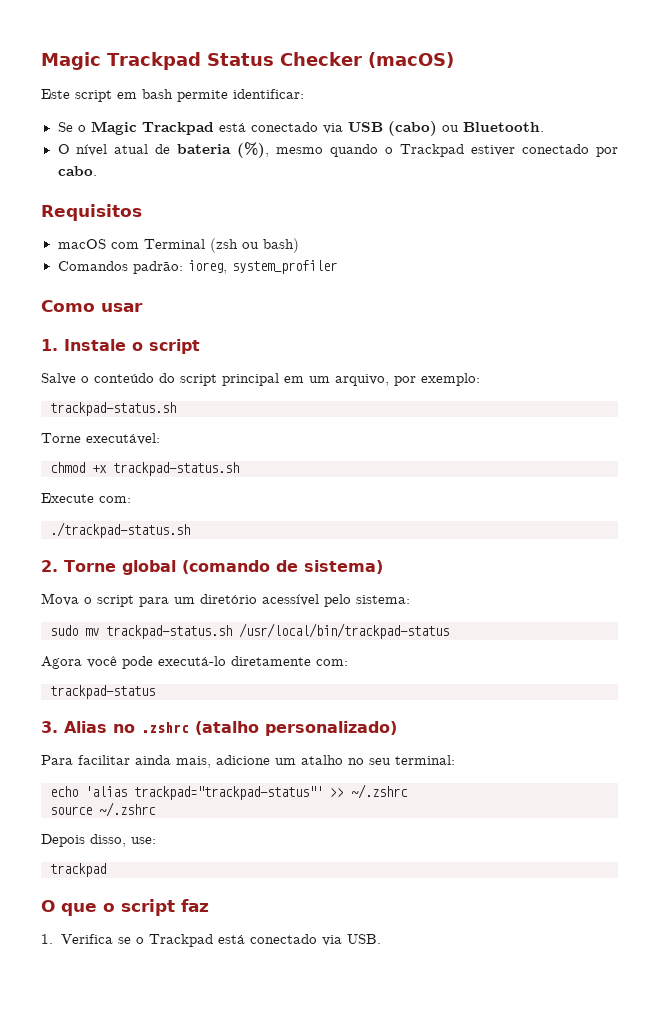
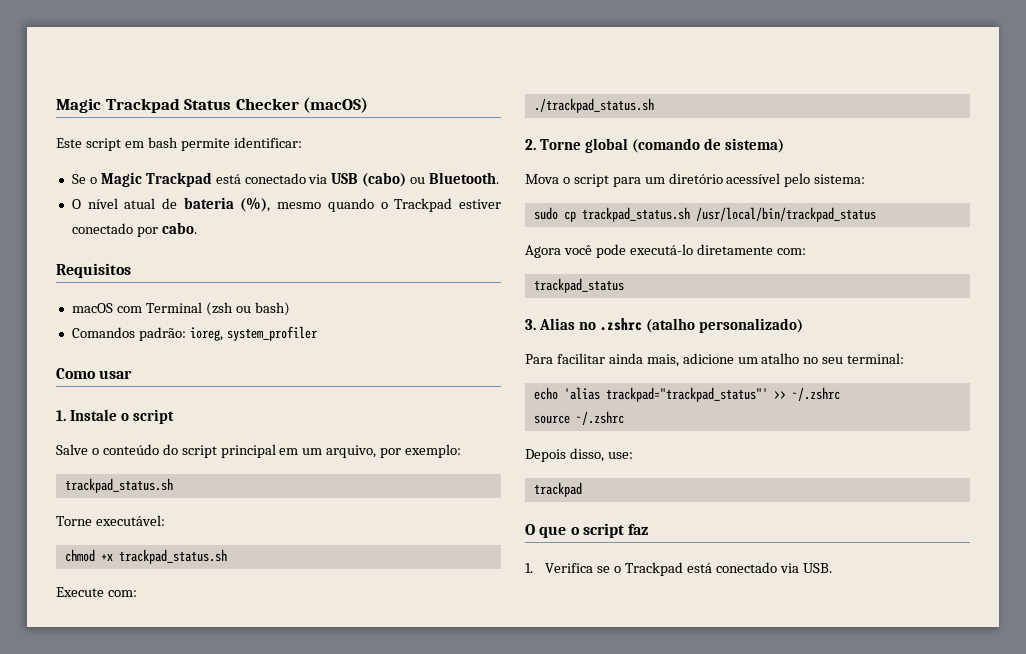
  Salve o conteúdo do script principal em um arquivo, por exemplo:
- trackpad-status.sh
+ trackpad_status.sh
- chmod +x trackpad-status.sh
+ chmod +x trackpad_status.sh
- ./trackpad-status.sh
+ ./trackpad_status.sh
- sudo mv trackpad-status.sh /usr/local/bin/trackpad-status
+ sudo cp trackpad_status.sh /usr/local/bin/trackpad_status
- trackpad-status
+ trackpad_status
- echo 'alias trackpad="trackpad-status"' >> ~/.zshrc
+ echo 'alias trackpad="trackpad_status"' >> ~/.zshrc

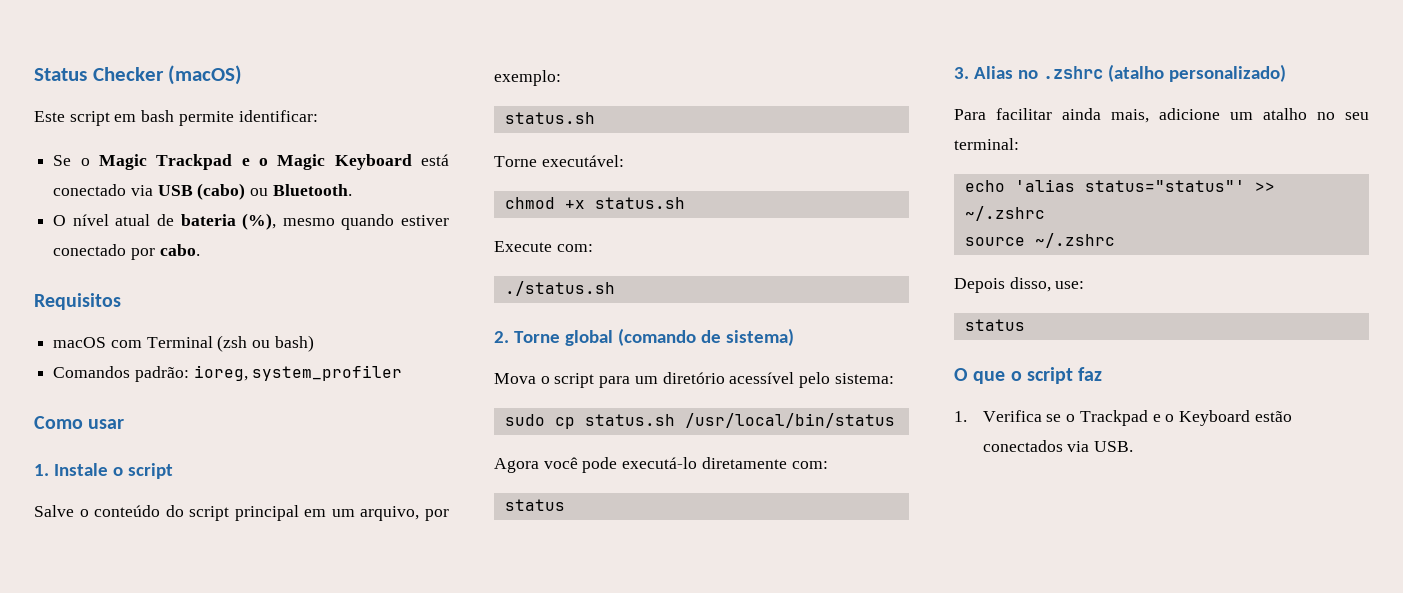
- Magic Trackpad Status Checker (macOS)
+ Status Checker (macOS)
- Se o Magic Trackpad está conectado via USB (cabo) ou Bluetooth.
+ Se o Magic Trackpad e o Magic Keyboard está conectado via USB (cabo) ou Bluetooth.
- O nível atual de bateria (%), mesmo quando o Trackpad estiver conectado por cabo.
+ O nível atual de bateria (%), mesmo quando estiver conectado por cabo.
  Salve o conteúdo do script principal em um arquivo, por exemplo:
- trackpad_status.sh
+ status.sh
- chmod +x trackpad_status.sh
+ chmod +x status.sh
- ./trackpad_status.sh
+ ./status.sh
- sudo cp trackpad_status.sh /usr/local/bin/trackpad_status
+ sudo cp status.sh /usr/local/bin/status
  Agora você pode executá-lo diretamente com:
- trackpad_status
+ status
- echo 'alias trackpad="trackpad_status"' >> ~/.zshrc
+ echo 'alias status="status"' >> ~/.zshrc
  Depois disso, use:
- trackpad
+ status
- 1. Verifica se o Trackpad está conectado via USB.
+ 1. Verifica se o Trackpad e o Keyboard estão conectados via USB.

